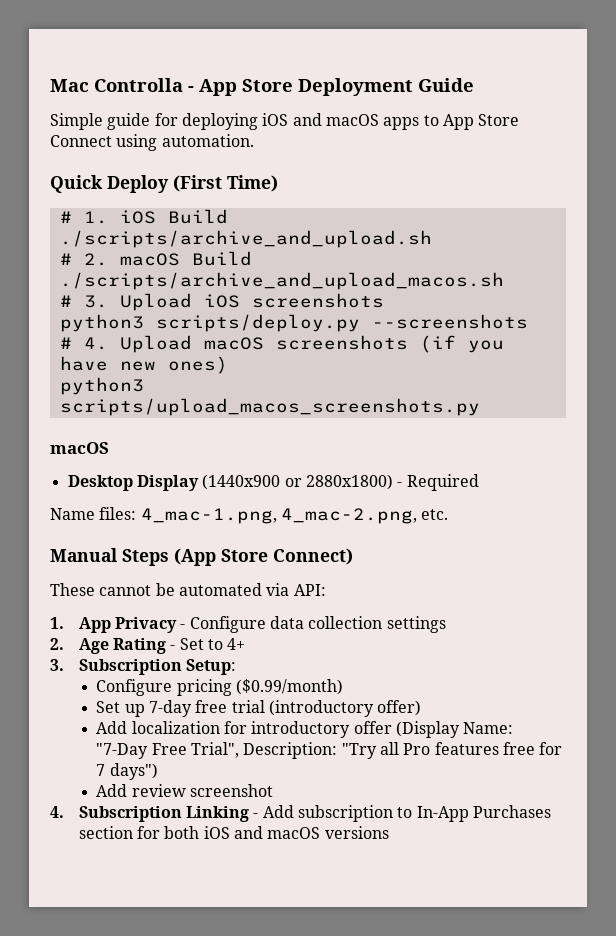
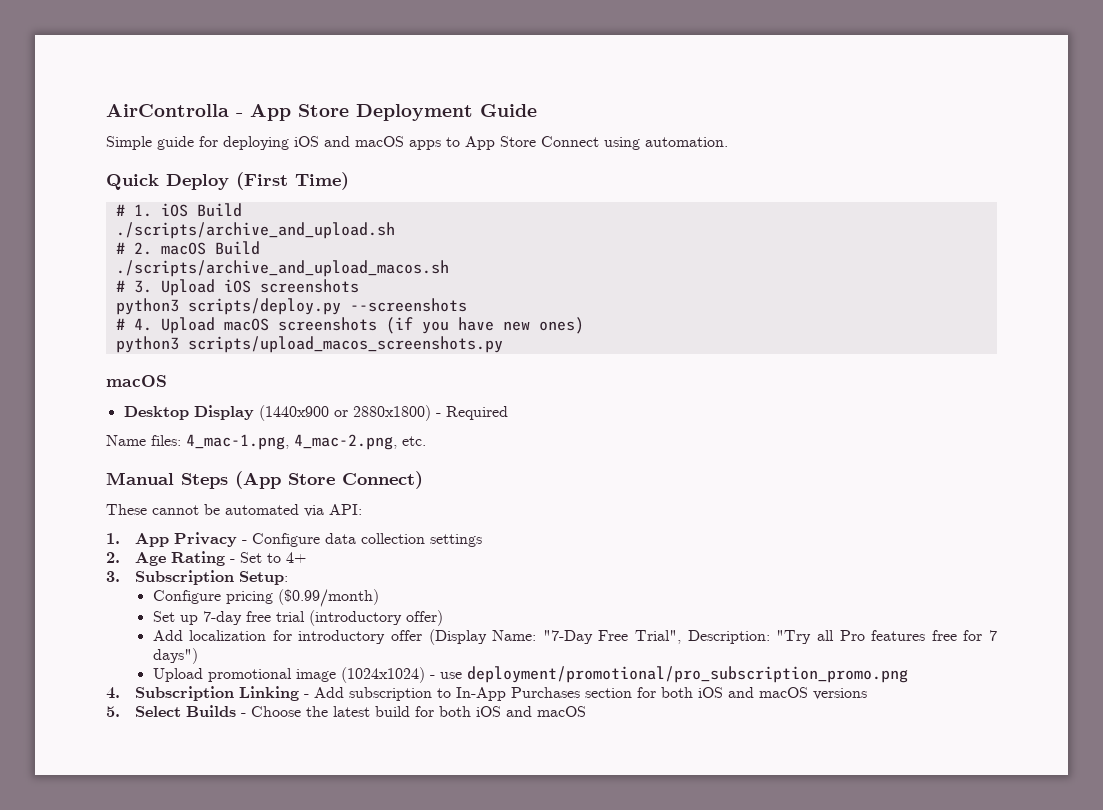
- Mac Controlla - App Store Deployment Guide
+ AirControlla - App Store Deployment Guide
- Add review screenshot
+ Upload promotional image (1024x1024) - use deployment/promotional/pro_subscription_promo.png
+ 5. Select Builds - Choose the latest build for both iOS and macOS

